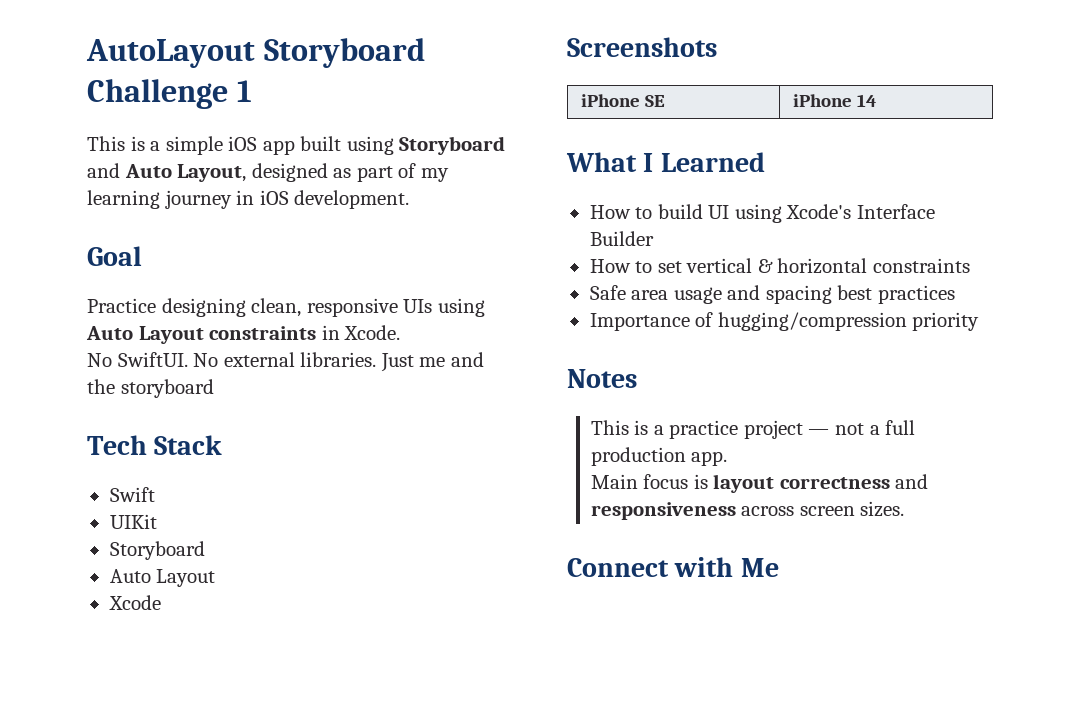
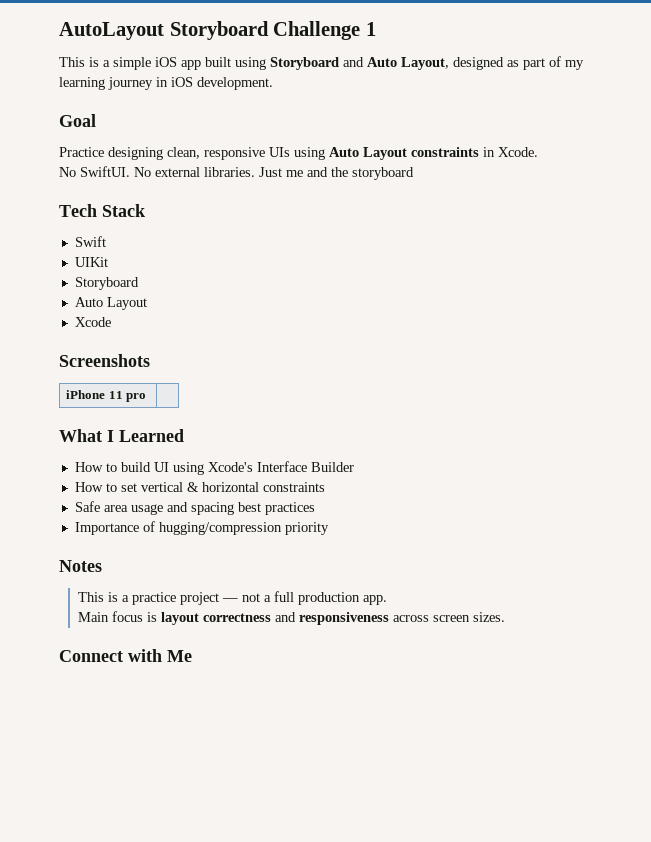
- iPhone SE | iPhone 14
+ iPhone 11 pro |

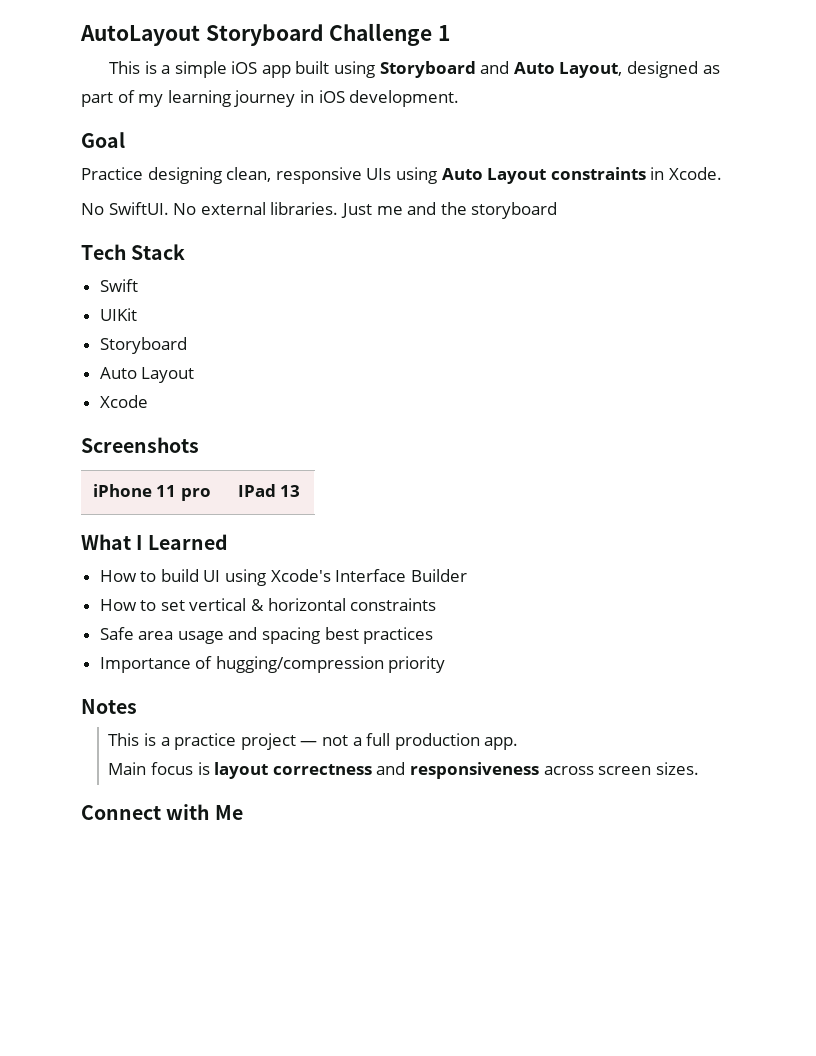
- iPhone 11 pro |
+ iPhone 11 pro | IPad 13

